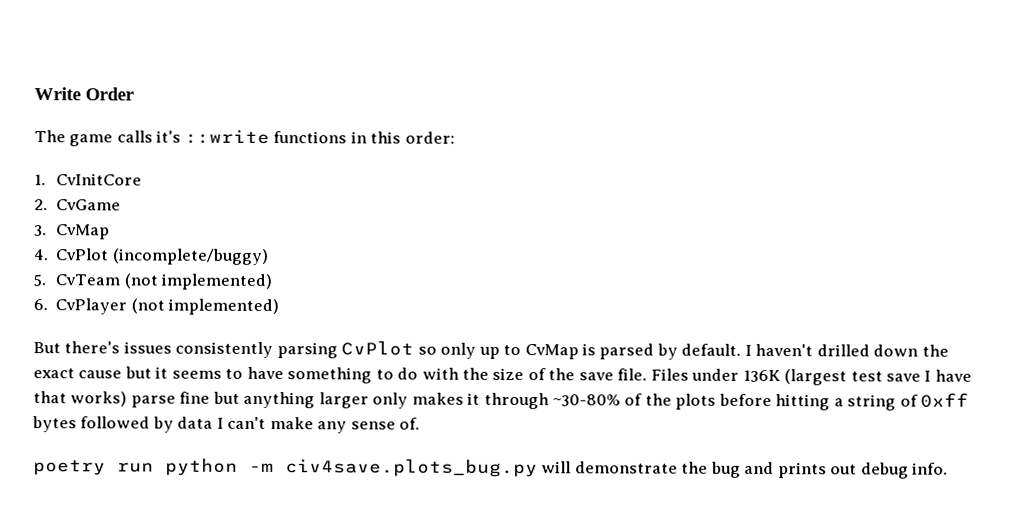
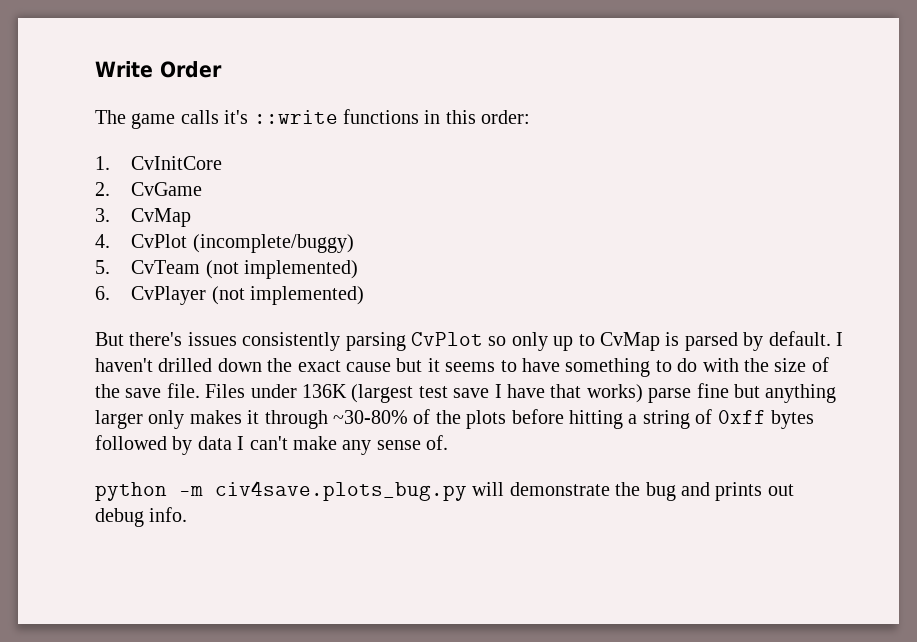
- poetry run python -m civ4save.plots_bug.py will demonstrate the bug and prints out debug info.
+ python -m civ4save.plots_bug.py will demonstrate the bug and prints out debug info.

